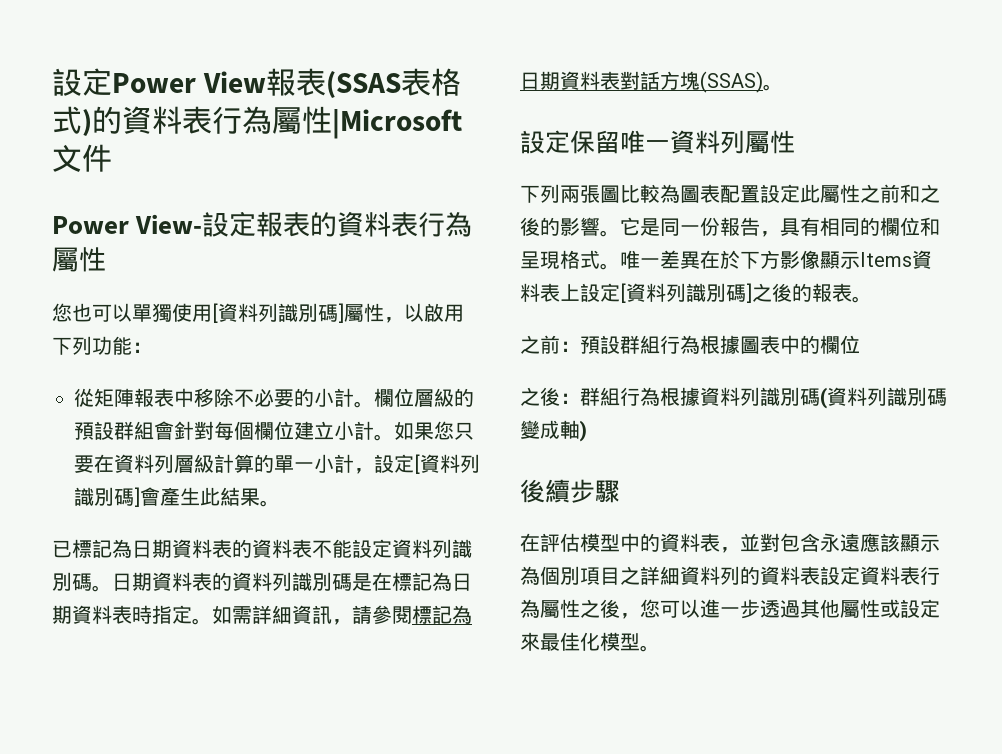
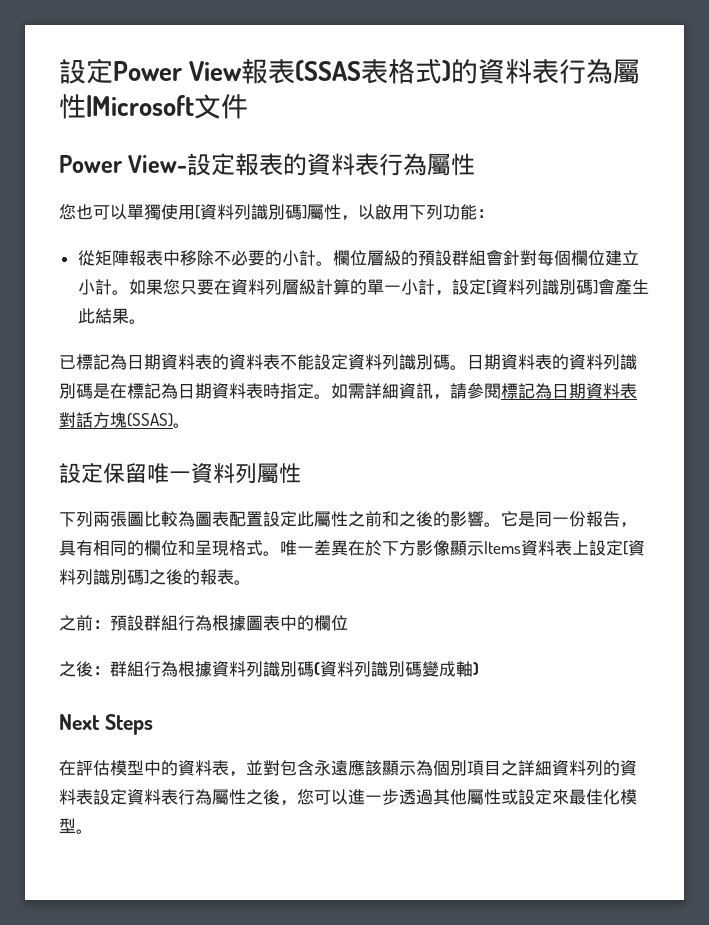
- 後續步驟
+ Next Steps

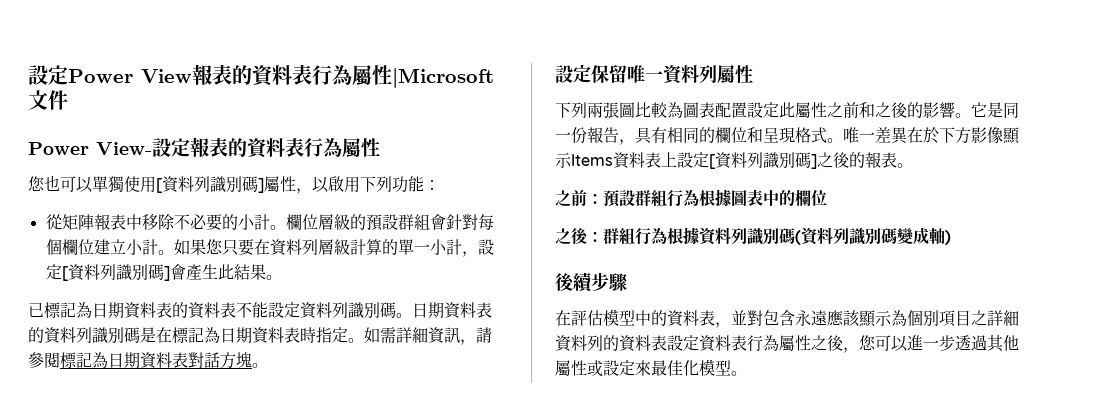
- 設定Power View報表(SSAS表格式)的資料表行為屬性|Microsoft文件
+ 設定Power View報表的資料表行為屬性|Microsoft文件
- 如需詳細資訊，請參閱標記為日期資料表對話方塊(SSAS)。
+ 如需詳細資訊，請參閱標記為日期資料表對話方塊。
- Next Steps
+ 後續步驟

